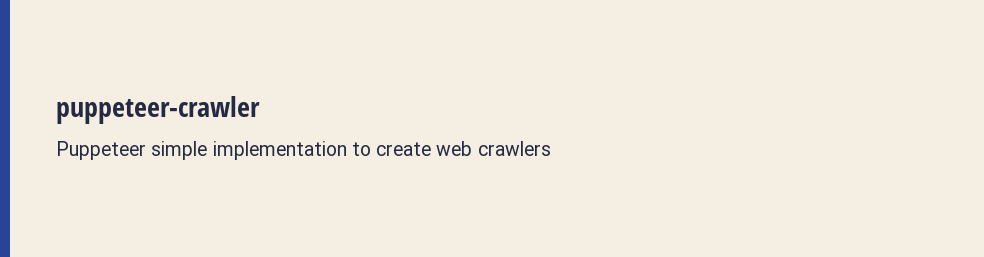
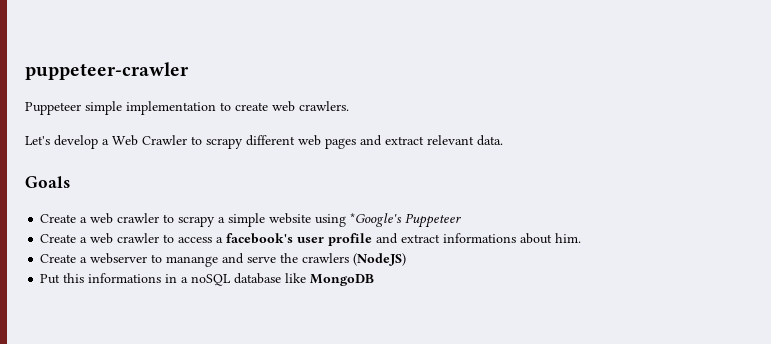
- Puppeteer simple implementation to create web crawlers
+ Puppeteer simple implementation to create web crawlers.
+ Let's develop a Web Crawler to scrapy different web pages and extract relevant data.
+ Goals
+ Create a web crawler to scrapy a simple website using *Google's Puppeteer
+ Create a web crawler to access a facebook's user profile and extract informations about him.
+ Create a webserver to manange and serve the crawlers (NodeJS)
+ Put this informations in a noSQL database like MongoDB

